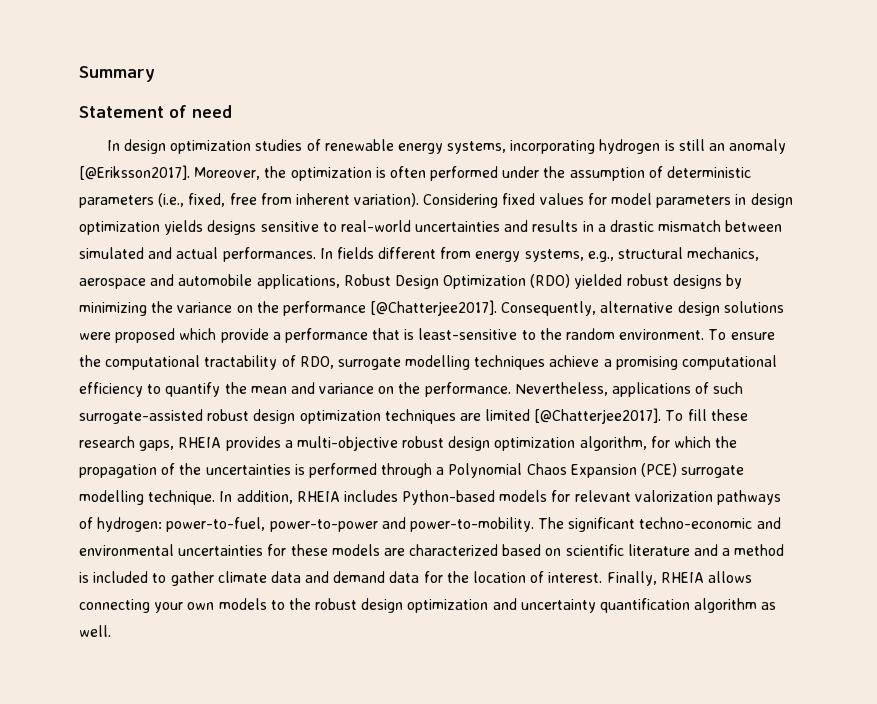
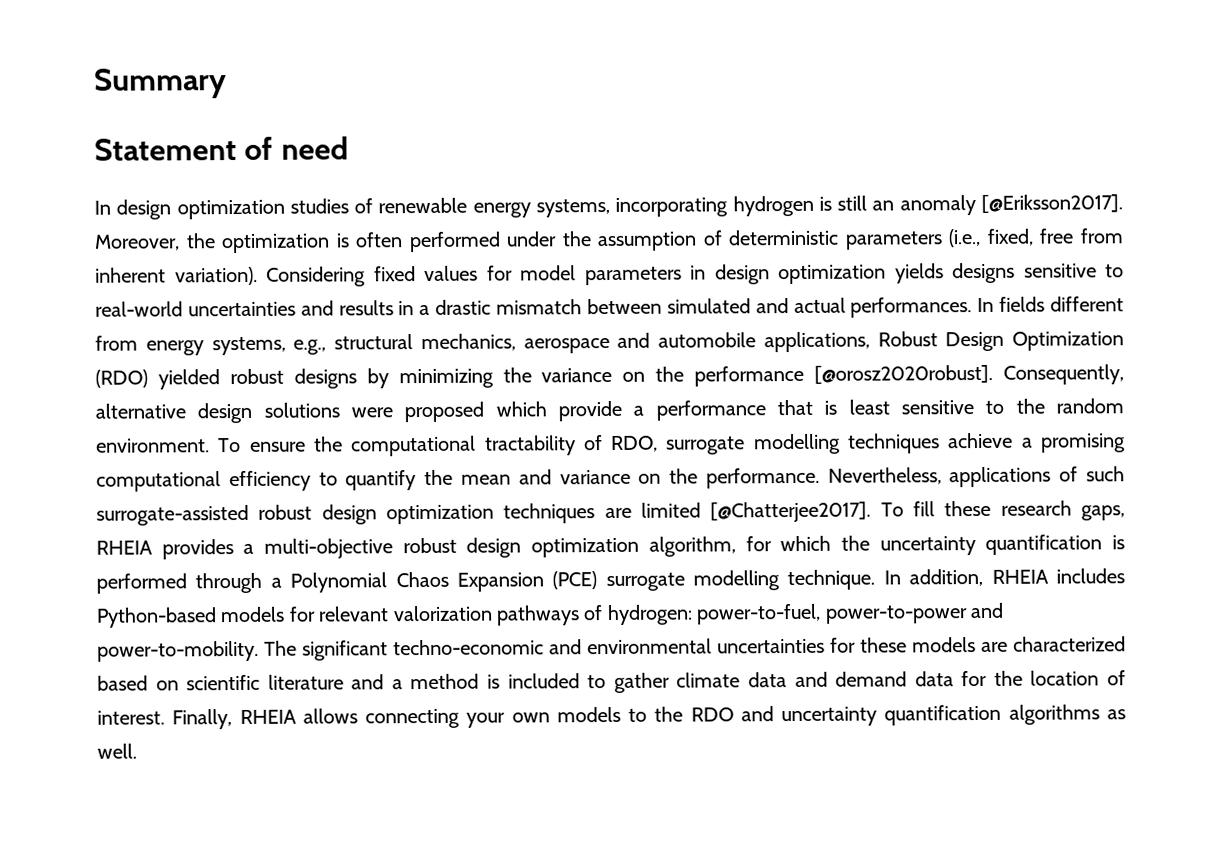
- In fields different from energy systems, e.g., structural mechanics, aerospace and automobile applications, Robust Design Optimization (RDO) yielded robust designs by minimizing the variance on the performance [@Chatterjee2017].
+ In fields different from energy systems, e.g., structural mechanics, aerospace and automobile applications, Robust Design Optimization (RDO) yielded robust designs by minimizing the variance on the performance [@orosz2020robust].
- Consequently, alternative design solutions were proposed which provide a performance that is least-sensitive to the random environment.
+ Consequently, alternative design solutions were proposed which provide a performance that is least sensitive to the random environment.
- To fill these research gaps, RHEIA provides a multi-objective robust design optimization algorithm, for which the propagation of the uncertainties is performed through a Polynomial Chaos Expansion (PCE) surrogate modelling technique.
+ To fill these research gaps, RHEIA provides a multi-objective robust design optimization algorithm, for which the uncertainty quantification is performed through a Polynomial Chaos Expansion (PCE) surrogate modelling technique.
- Finally, RHEIA allows connecting your own models to the robust design optimization and uncertainty quantification algorithm as well.
+ Finally, RHEIA allows connecting your own models to the RDO and uncertainty quantification algorithms as well.

